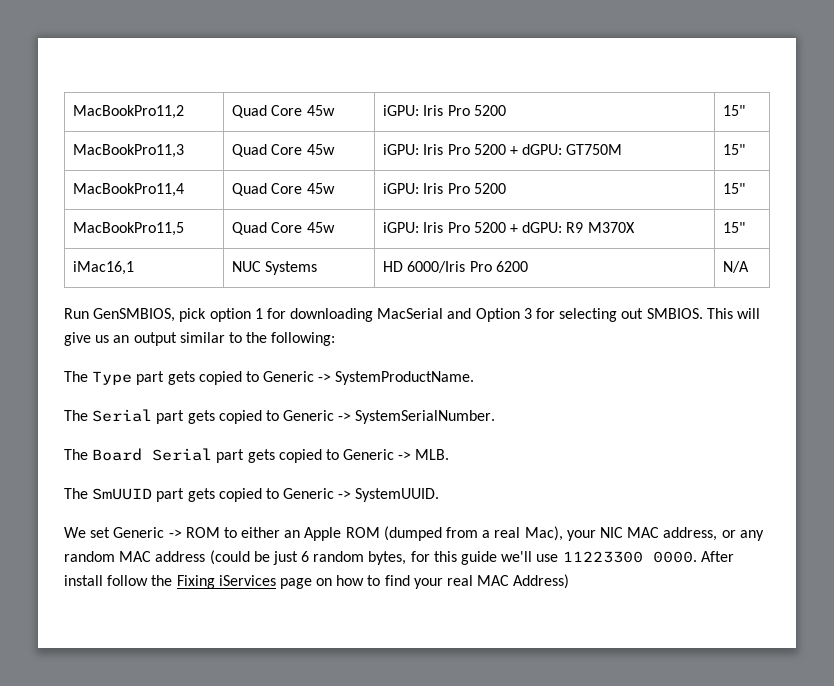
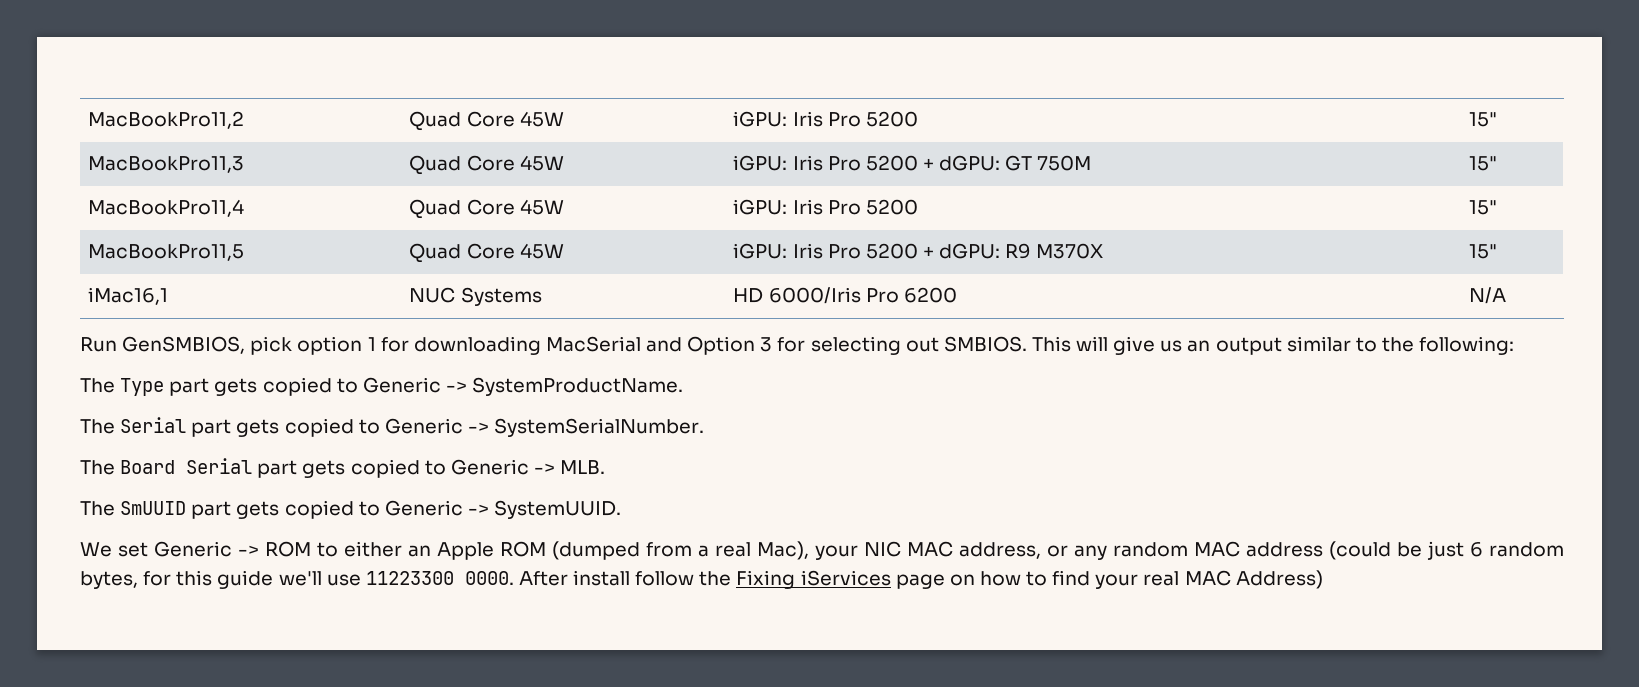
- MacBookPro11,2 | Quad Core 45w | iGPU: Iris Pro 5200 | 15"
+ MacBookPro11,2 | Quad Core 45W | iGPU: Iris Pro 5200 | 15"
- MacBookPro11,3 | Quad Core 45w | iGPU: Iris Pro 5200 + dGPU: GT750M | 15"
+ MacBookPro11,3 | Quad Core 45W | iGPU: Iris Pro 5200 + dGPU: GT 750M | 15"
- MacBookPro11,4 | Quad Core 45w | iGPU: Iris Pro 5200 | 15"
+ MacBookPro11,4 | Quad Core 45W | iGPU: Iris Pro 5200 | 15"
- MacBookPro11,5 | Quad Core 45w | iGPU: Iris Pro 5200 + dGPU: R9 M370X | 15"
+ MacBookPro11,5 | Quad Core 45W | iGPU: Iris Pro 5200 + dGPU: R9 M370X | 15"

